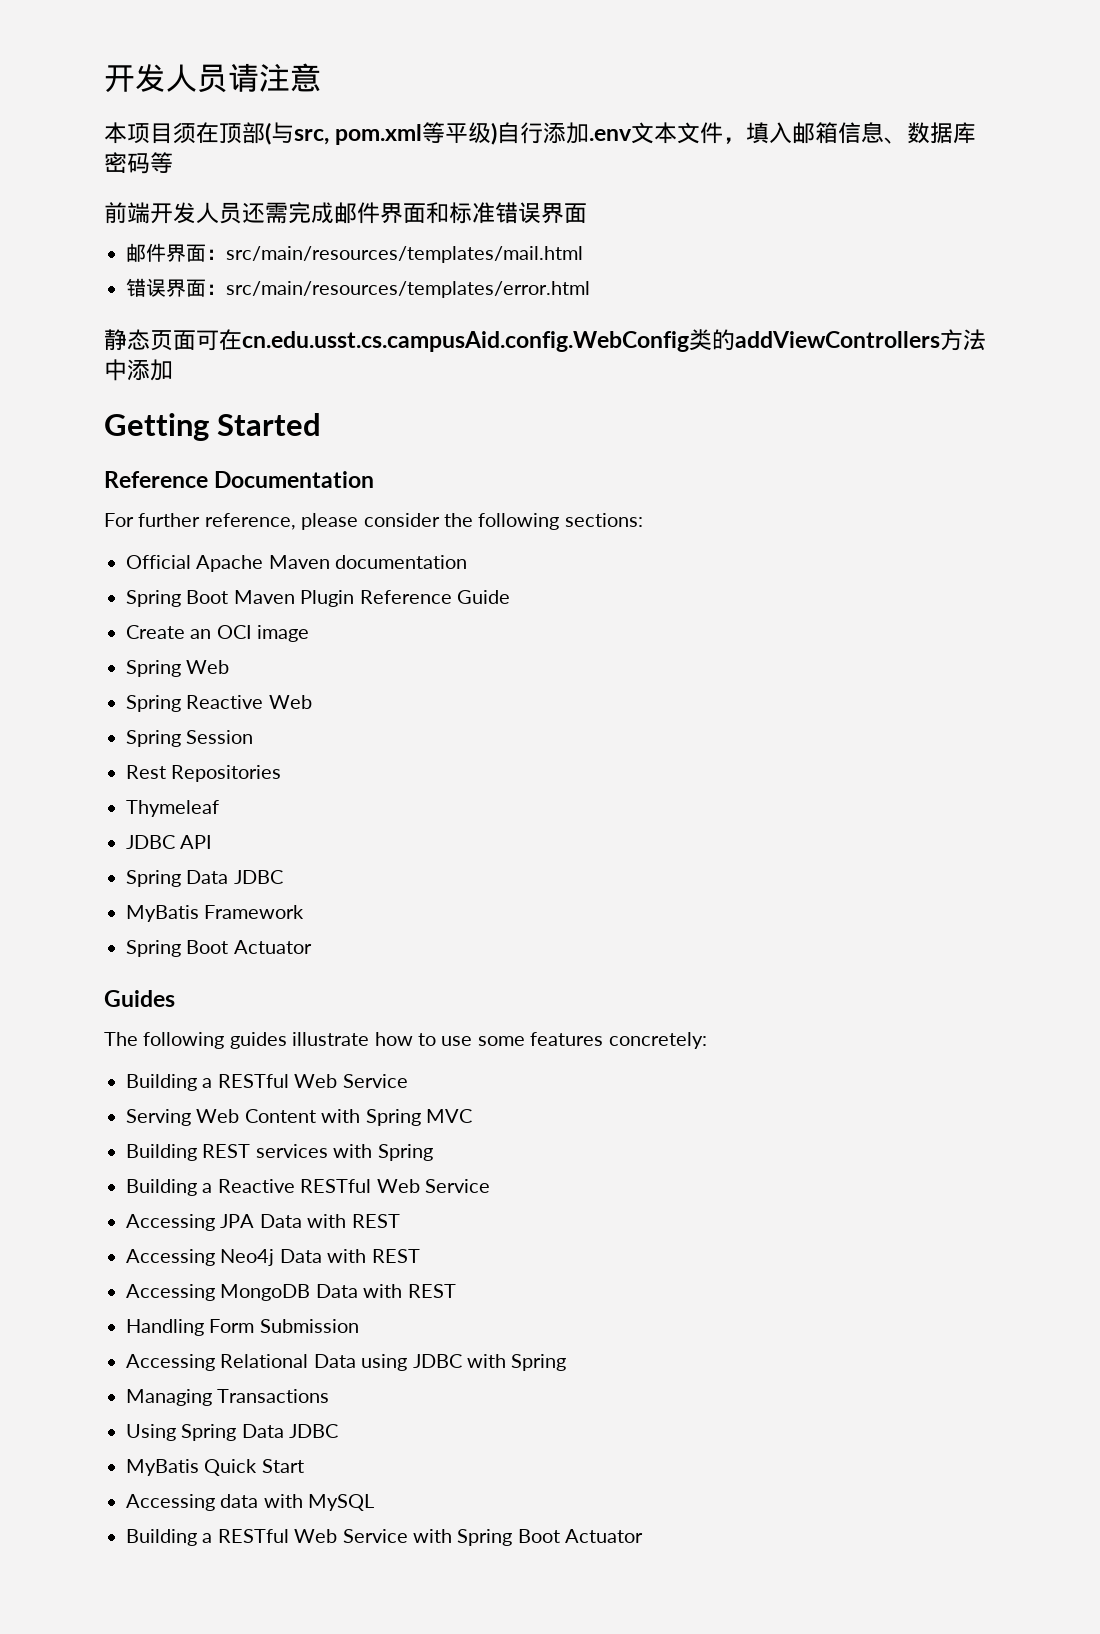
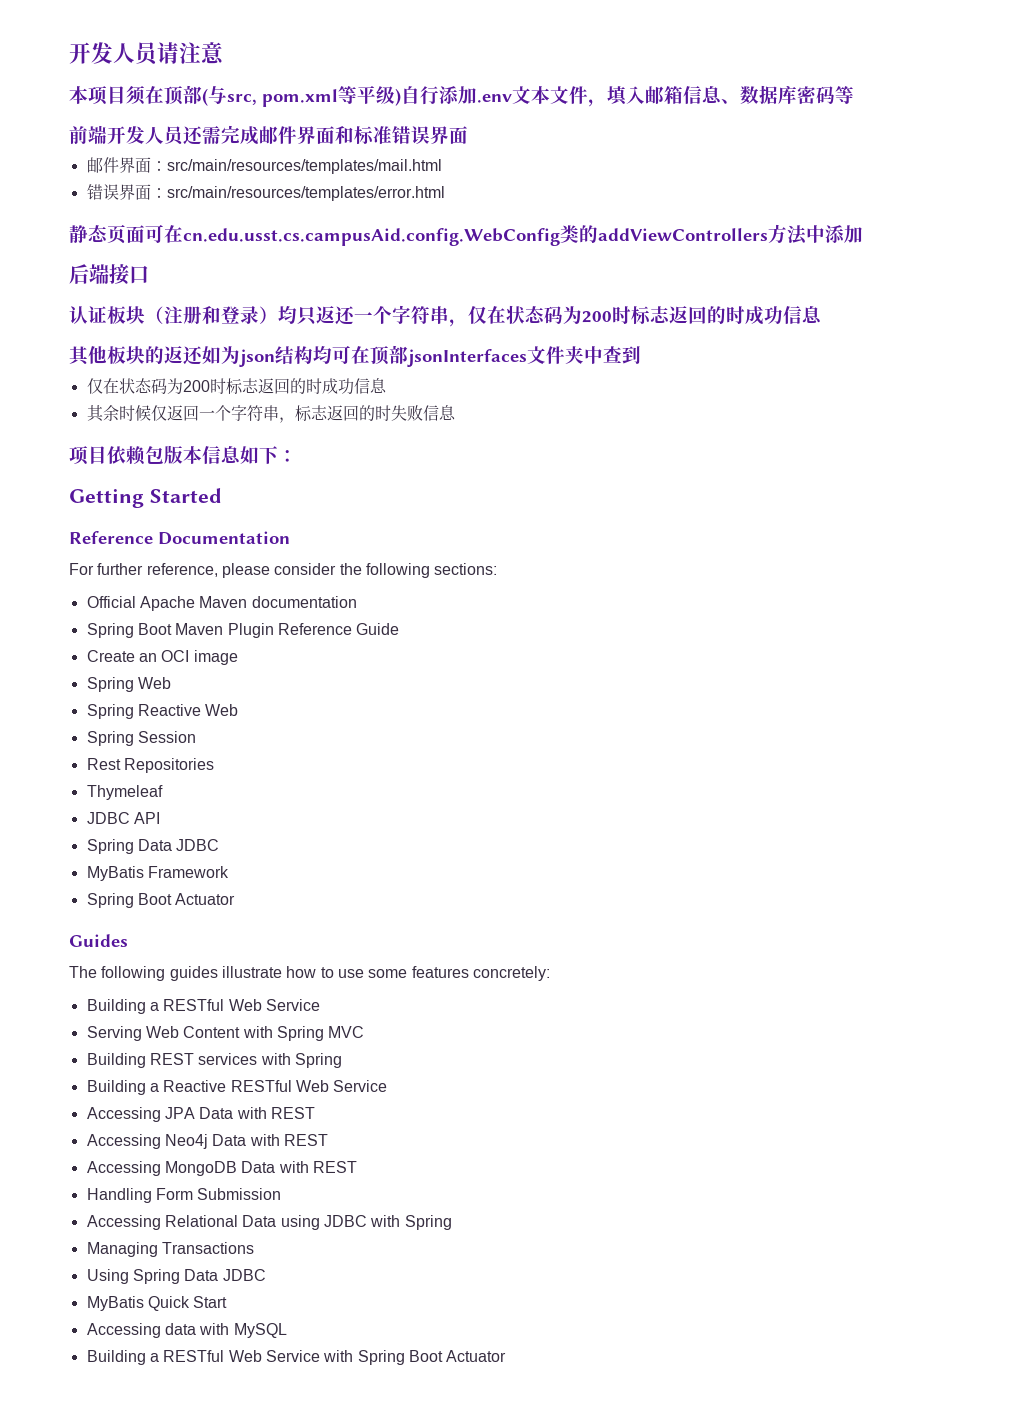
+ 后端接口
+ 认证板块（注册和登录）均只返还一个字符串，仅在状态码为200时标志返回的时成功信息
+ 其他板块的返还如为json结构均可在顶部jsonInterfaces文件夹中查到
+ 仅在状态码为200时标志返回的时成功信息
+ 其余时候仅返回一个字符串，标志返回的时失败信息
+ 项目依赖包版本信息如下：

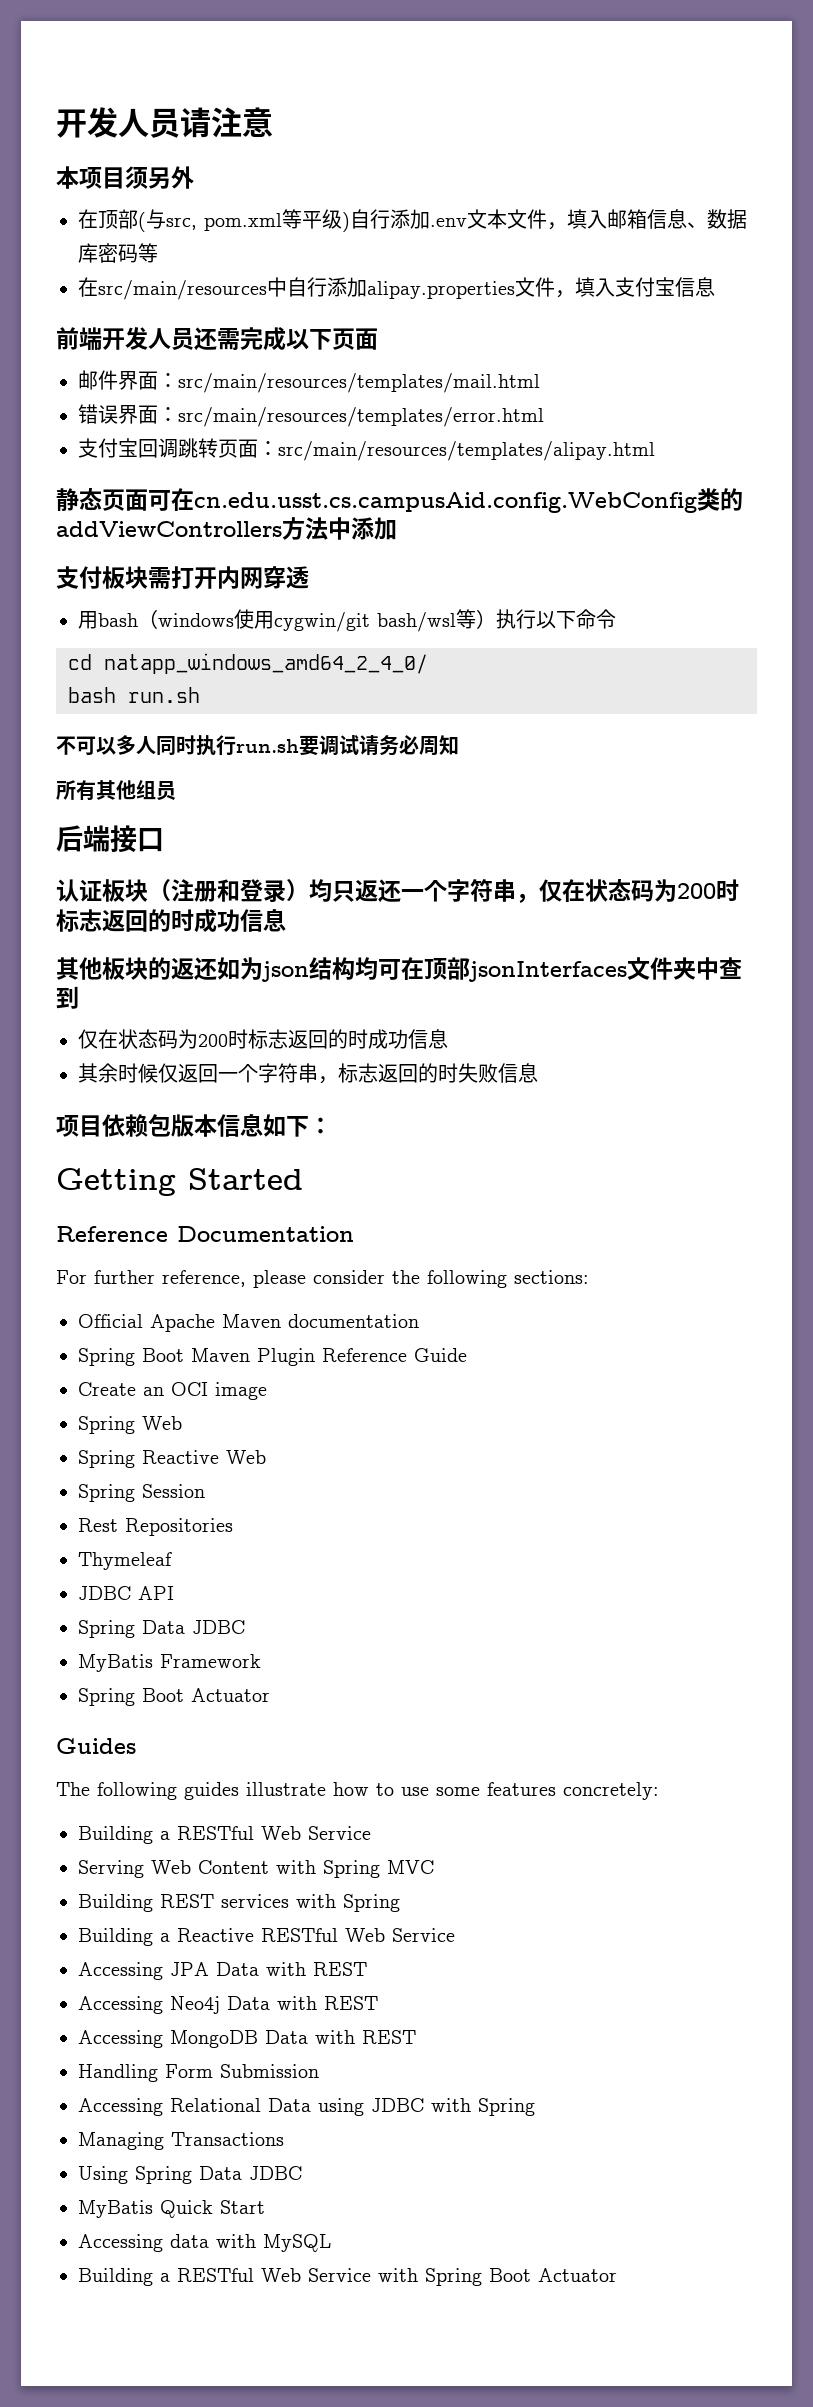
- 本项目须在顶部(与src, pom.xml等平级)自行添加.env文本文件，填入邮箱信息、数据库密码等
+ 本项目须另外
+ 在顶部(与src, pom.xml等平级)自行添加.env文本文件，填入邮箱信息、数据库密码等
+ 在src/main/resources中自行添加alipay.properties文件，填入支付宝信息
- 前端开发人员还需完成邮件界面和标准错误界面
+ 前端开发人员还需完成以下页面
+ 支付宝回调跳转页面：src/main/resources/templates/alipay.html
+ 支付板块需打开内网穿透
+ 用bash（windows使用cygwin/git bash/wsl等）执行以下命令
+ cd natapp_windows_amd64_2_4_0/
+ bash run.sh
+ 不可以多人同时执行run.sh要调试请务必周知
+ 所有其他组员

